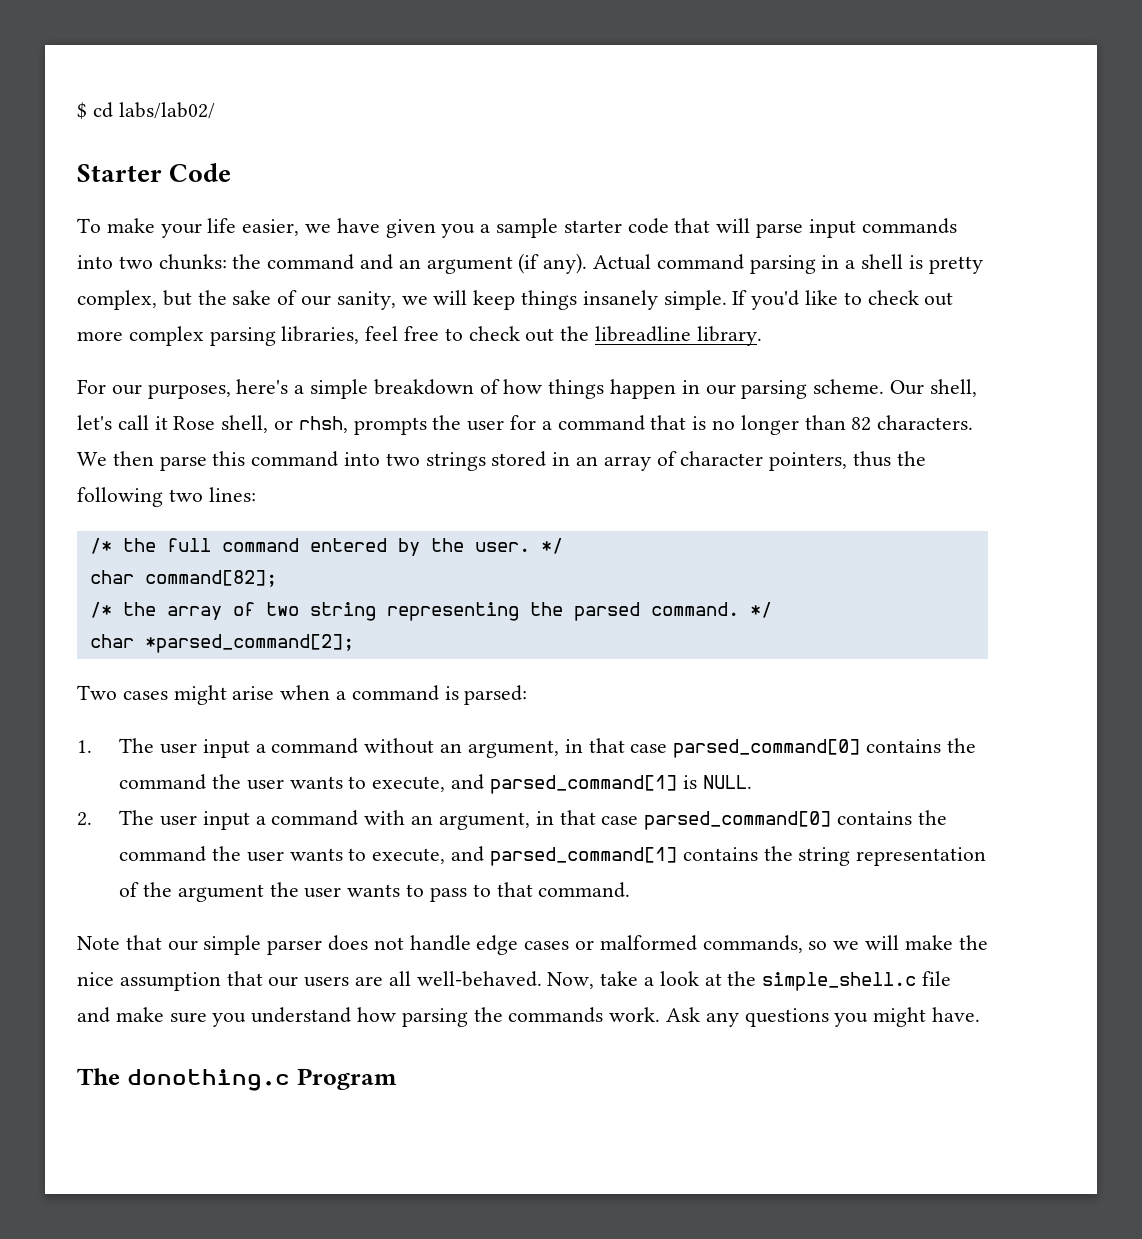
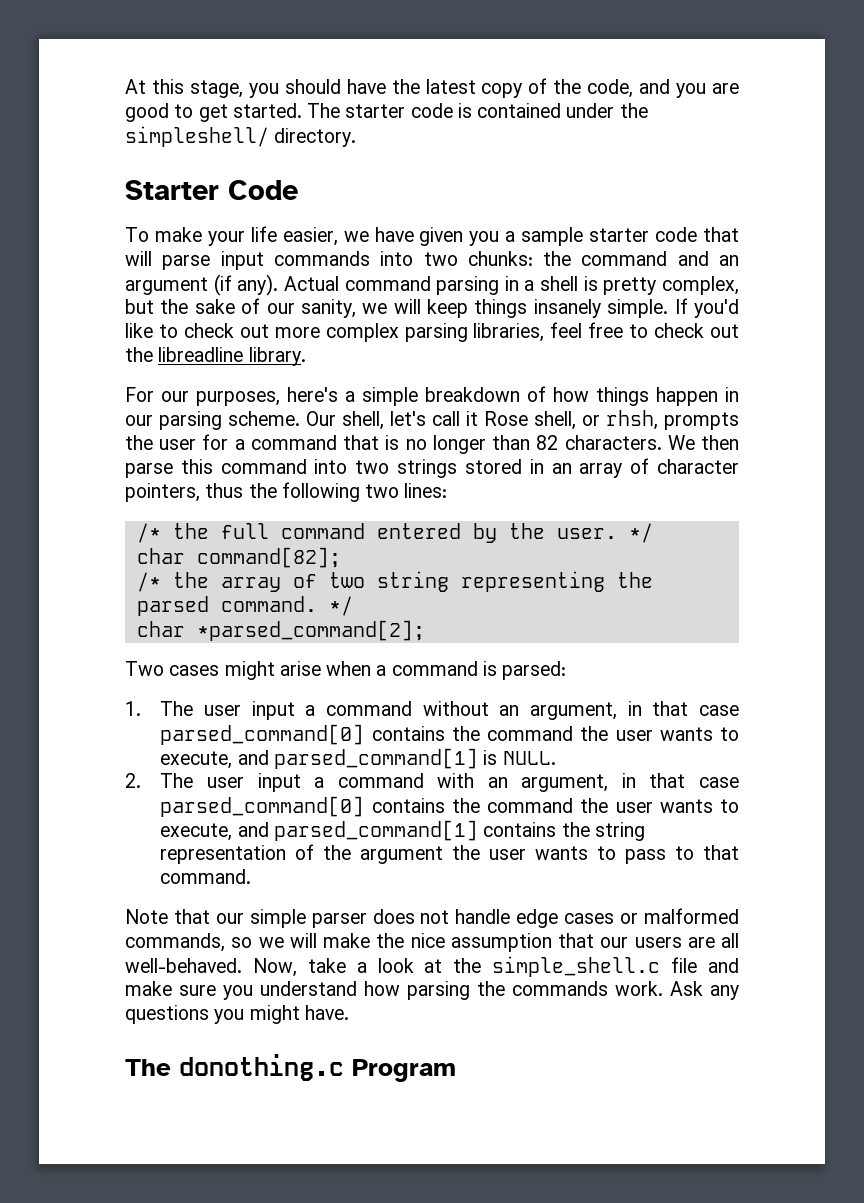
- $ cd labs/lab02/
+ At this stage, you should have the latest copy of the code, and you are good to get started. The starter code is contained under the simpleshell/ directory.

